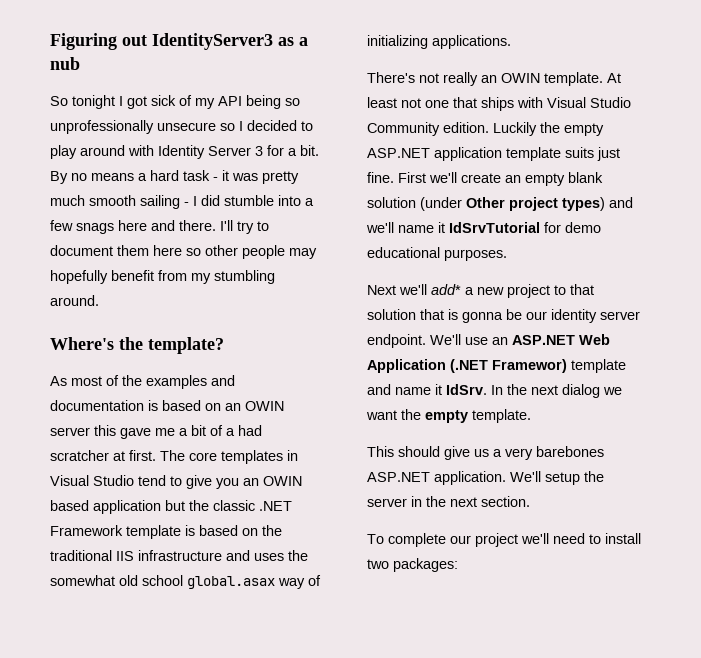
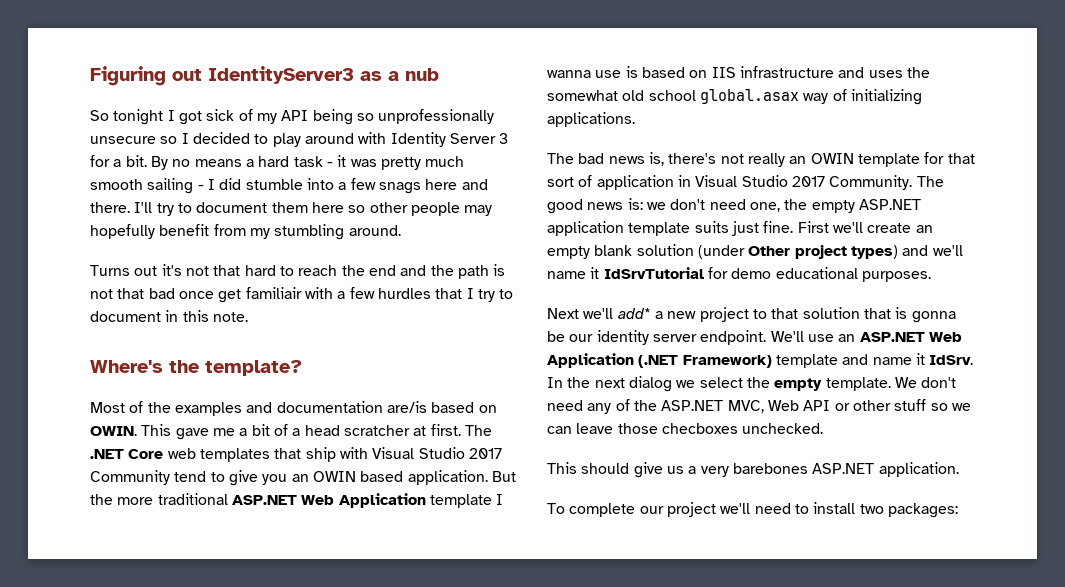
+ Turns out it's not that hard to reach the end and the path is not that bad once get familiair with a few hurdles that I try to document in this note.
- As most of the examples and documentation is based on an OWIN server this gave me a bit of a had scratcher at first.
+ Most of the examples and documentation are/is based on OWIN. This gave me a bit of a head scratcher at first.
- The core templates in Visual Studio tend to give you an OWIN based application but the classic .NET Framework template is based on the traditional IIS infrastructure and uses the somewhat old school global.asax way of initializing applications.
+ The .NET Core web templates that ship with Visual Studio 2017 Community tend to give you an OWIN based application. But the more traditional ASP.NET Web Application template I wanna use is based on IIS infrastructure and uses the somewhat old school global.asax way of initializing applications.
- There's not really an OWIN template. At least not one that ships with Visual Studio Community edition. Luckily the empty ASP.NET application template suits just fine.
+ The bad news is, there's not really an OWIN template for that sort of application in Visual Studio 2017 Community. The good news is: we don't need one, the empty ASP.NET application template suits just fine.
- We'll use an ASP.NET Web Application (.NET Framewor) template and name it IdSrv.
+ We'll use an ASP.NET Web Application (.NET Framework) template and name it IdSrv.
- In the next dialog we want the empty template.
+ In the next dialog we select the empty template. We don't need any of the ASP.NET MVC, Web API or other stuff so we can leave those checboxes unchecked.
- We'll setup the server in the next section.

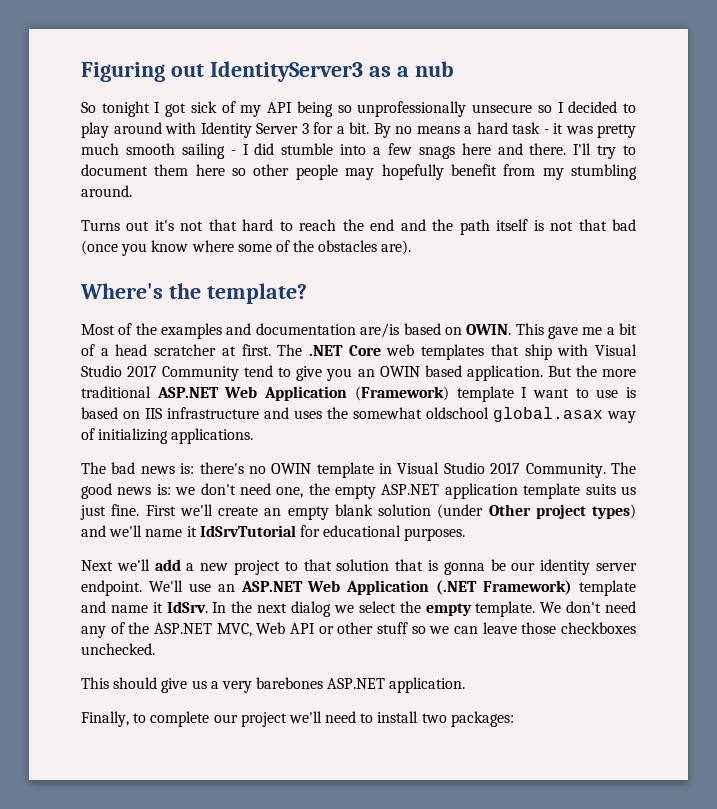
- Turns out it's not that hard to reach the end and the path is not that bad once get familiair with a few hurdles that I try to document in this note.
+ Turns out it's not that hard to reach the end and the path itself is not that bad (once you know where some of the obstacles are).
- But the more traditional ASP.NET Web Application template I wanna use is based on IIS infrastructure and uses the somewhat old school global.asax way of initializing applications.
+ But the more traditional ASP.NET Web Application (Framework) template I want to use is based on IIS infrastructure and uses the somewhat oldschool global.asax way of initializing applications.
- The bad news is, there's not really an OWIN template for that sort of application in Visual Studio 2017 Community.
+ The bad news is: there's no OWIN template in Visual Studio 2017 Community.
- The good news is: we don't need one, the empty ASP.NET application template suits just fine.
+ The good news is: we don't need one, the empty ASP.NET application template suits us just fine.
- First we'll create an empty blank solution (under Other project types) and we'll name it IdSrvTutorial for demo educational purposes.
+ First we'll create an empty blank solution (under Other project types) and we'll name it IdSrvTutorial for educational purposes.
- Next we'll add* a new project to that solution that is gonna be our identity server endpoint.
+ Next we'll add a new project to that solution that is gonna be our identity server endpoint.
- We don't need any of the ASP.NET MVC, Web API or other stuff so we can leave those checboxes unchecked.
+ We don't need any of the ASP.NET MVC, Web API or other stuff so we can leave those checkboxes unchecked.
- To complete our project we'll need to install two packages:
+ Finally, to complete our project we'll need to install two packages:

